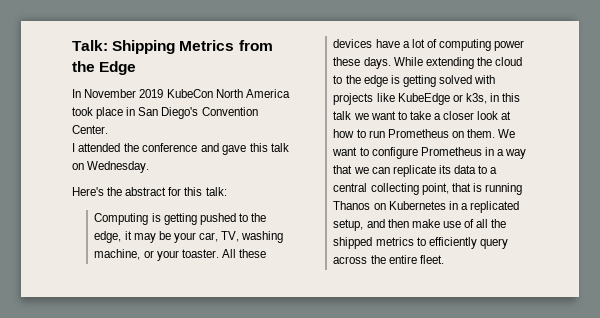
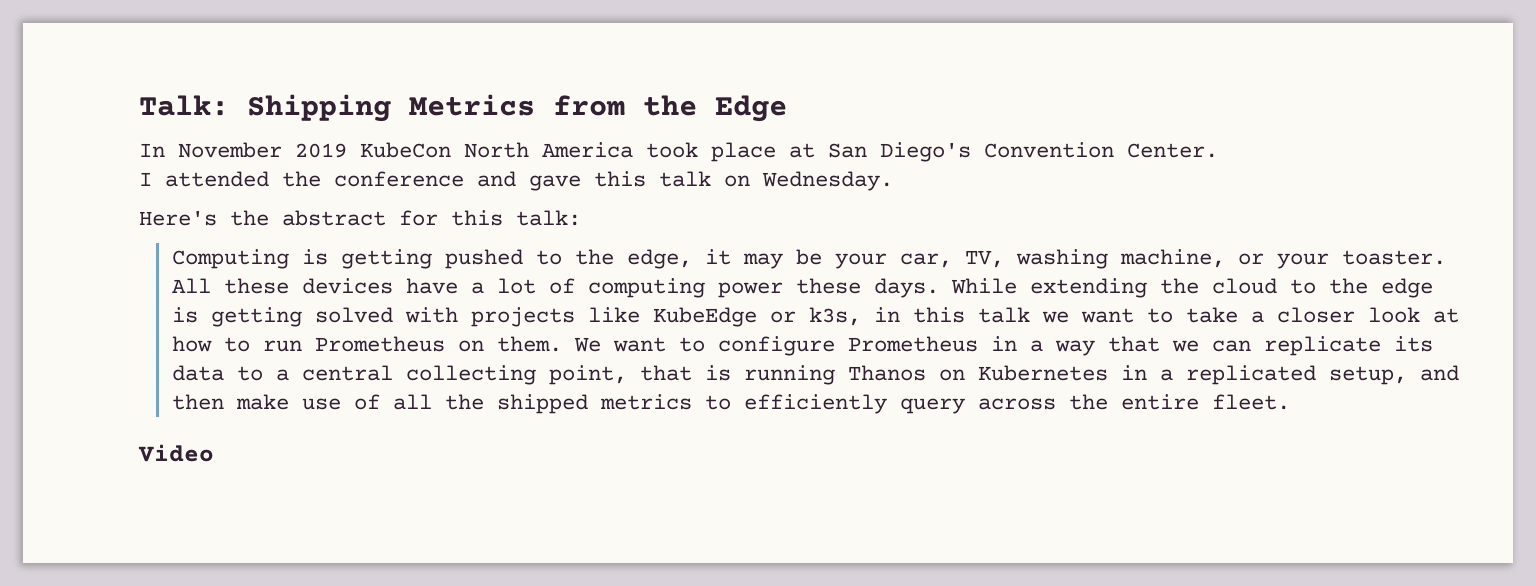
- In November 2019 KubeCon North America took place in San Diego's Convention Center.
+ In November 2019 KubeCon North America took place at San Diego's Convention Center.
+ Video

